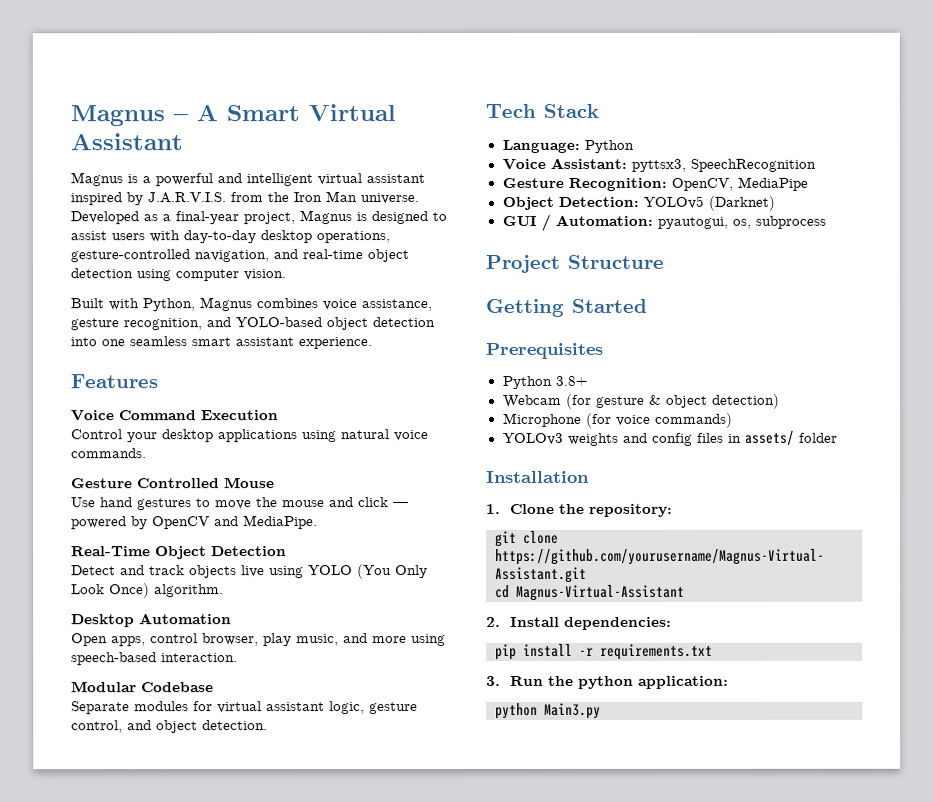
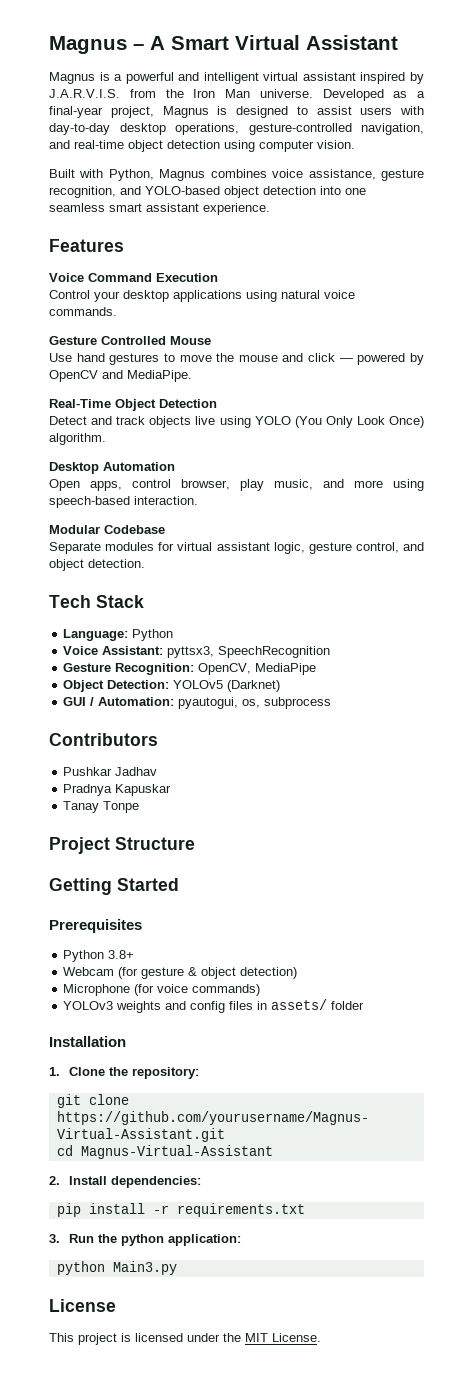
+ Contributors
+ Pushkar Jadhav
+ Pradnya Kapuskar
+ Tanay Tonpe
+ License
+ This project is licensed under the MIT License.

